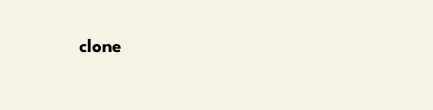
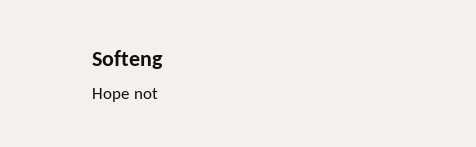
- clone
+ Softeng
+ Hope not

